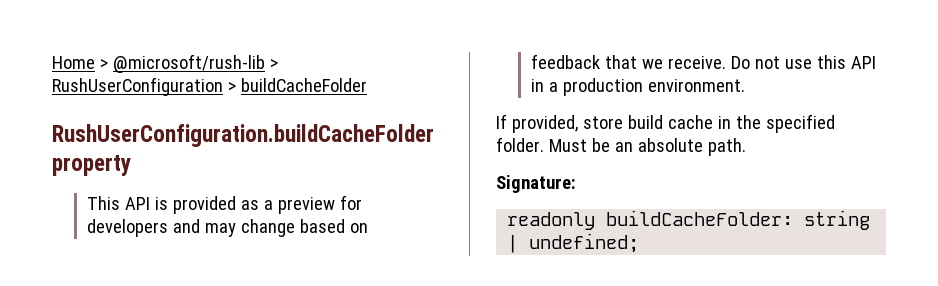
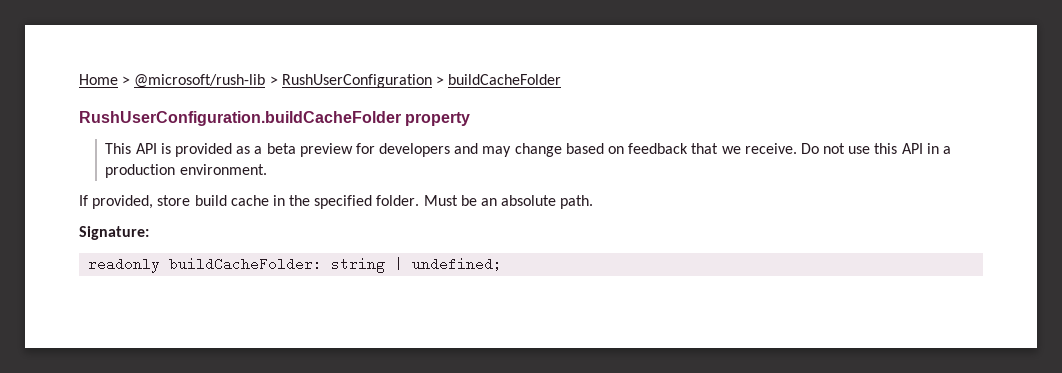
- This API is provided as a preview for developers and may change based on feedback that we receive.
+ This API is provided as a beta preview for developers and may change based on feedback that we receive.

